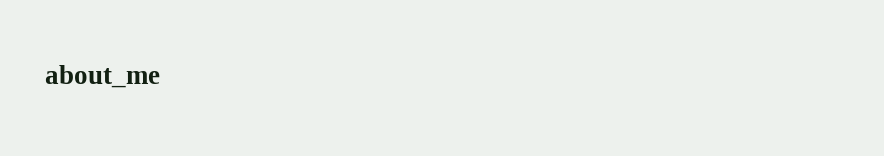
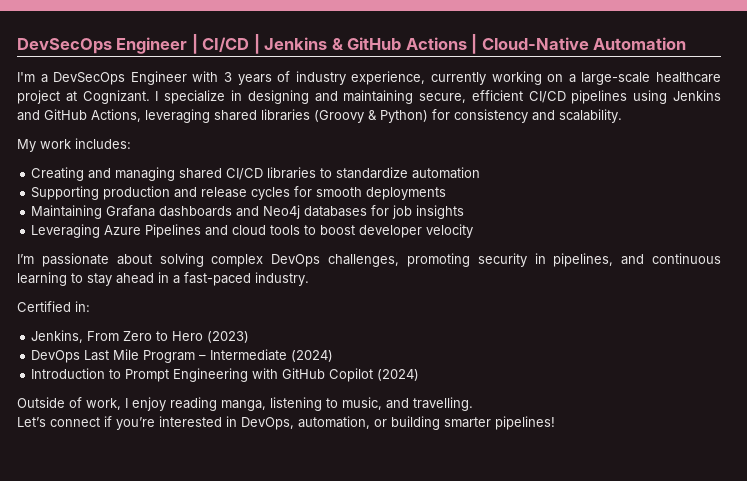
- about_me
+ DevSecOps Engineer | CI/CD | Jenkins & GitHub Actions | Cloud-Native Automation
+ I'm a DevSecOps Engineer with 3 years of industry experience, currently working on a large-scale healthcare project at Cognizant. I specialize in designing and maintaining secure, efficient CI/CD pipelines using Jenkins and GitHub Actions, leveraging shared libraries (Groovy & Python) for consistency and scalability.
+ My work includes:
+ Creating and managing shared CI/CD libraries to standardize automation
+ Supporting production and release cycles for smooth deployments
+ Maintaining Grafana dashboards and Neo4j databases for job insights
+ Leveraging Azure Pipelines and cloud tools to boost developer velocity
+ I’m passionate about solving complex DevOps challenges, promoting security in pipelines, and continuous learning to stay ahead in a fast-paced industry.
+ Certified in:
+ Jenkins, From Zero to Hero (2023)
+ DevOps Last Mile Program – Intermediate (2024)
+ Introduction to Prompt Engineering with GitHub Copilot (2024)
+ Outside of work, I enjoy reading manga, listening to music, and travelling.
+ Let’s connect if you’re interested in DevOps, automation, or building smarter pipelines!

